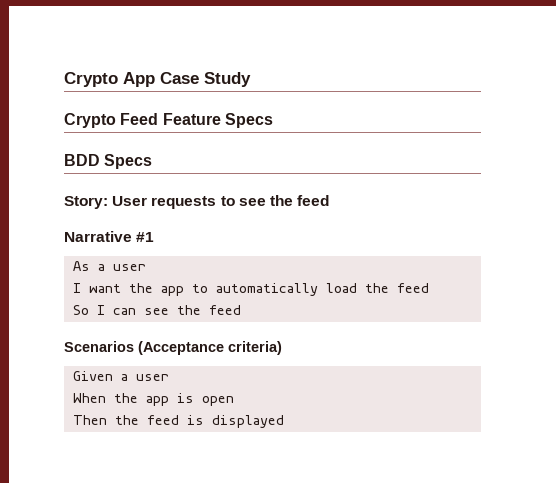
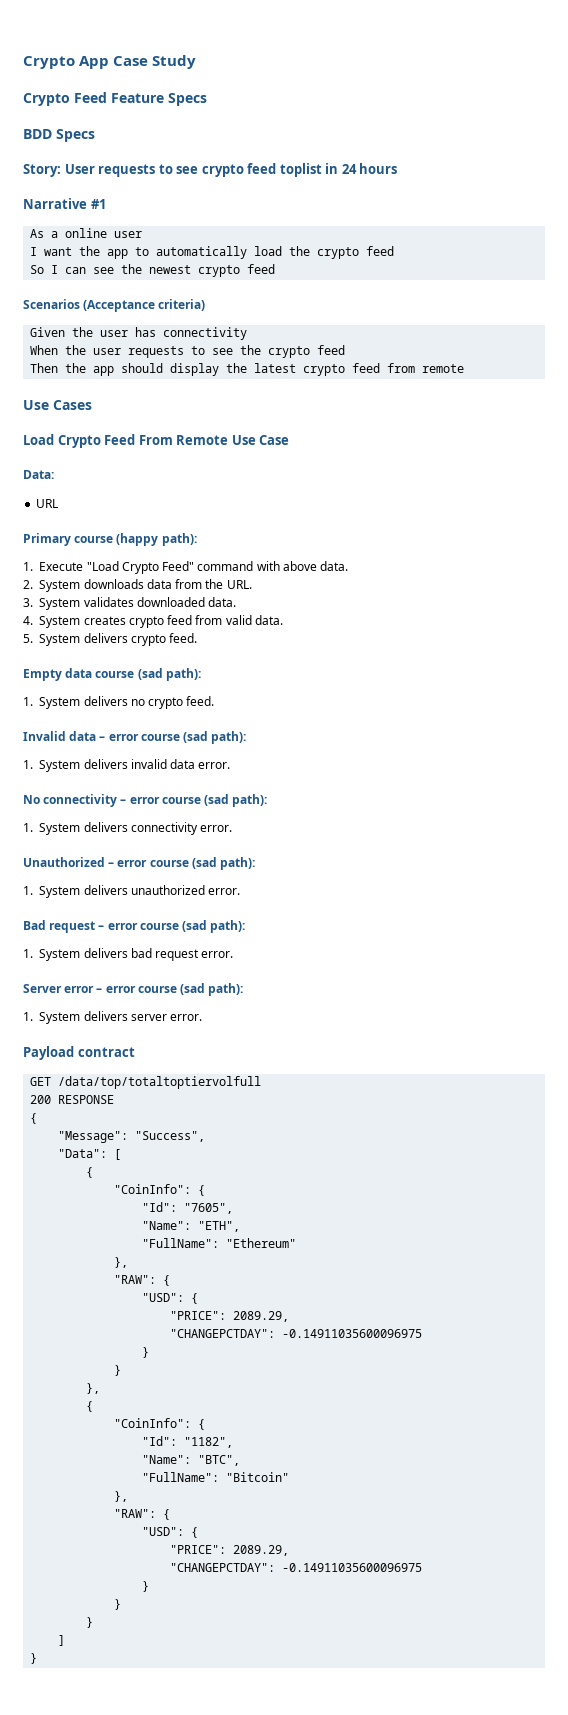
- Story: User requests to see the feed
+ Story: User requests to see crypto feed toplist in 24 hours
- As a user
+ As a online user
- I want the app to automatically load the feed
+ I want the app to automatically load the crypto feed
- So I can see the feed
+ So I can see the newest crypto feed
- Given a user
+ Given the user has connectivity
- When the app is open
- Then the feed is displayed
+ When the user requests to see the crypto feed
+ Then the app should display the latest crypto feed from remote
+ Use Cases
+ Load Crypto Feed From Remote Use Case
+ Data:
+ URL
+ Primary course (happy path):
+ 1. Execute "Load Crypto Feed" command with above data.
+ 2. System downloads data from the URL.
+ 3. System validates downloaded data.
+ 4. System creates crypto feed from valid data.
+ 5. System delivers crypto feed.
+ Empty data course (sad path):
+ 1. System delivers no crypto feed.
+ Invalid data – error course (sad path):
+ 1. System delivers invalid data error.
+ No connectivity – error course (sad path):
+ 1. System delivers connectivity error.
+ Unauthorized – error course (sad path):
+ 1. System delivers unauthorized error.
+ Bad request – error course (sad path):
+ 1. System delivers bad request error.
+ Server error – error course (sad path):
+ 1. System delivers server error.
+ Payload contract
+ GET /data/top/totaltoptiervolfull
+ 200 RESPONSE
+ {
+ "Message": "Success",
+ "Data": [
+ {
+ "CoinInfo": {
+ "Id": "7605",
+ "Name": "ETH",
+ "FullName": "Ethereum"
+ },
+ "RAW": {
+ "USD": {
+ "PRICE": 2089.29,
+ "CHANGEPCTDAY": -0.14911035600096975
+ }
+ }
+ },
+ {
+ "CoinInfo": {
+ "Id": "1182",
+ "Name": "BTC",
+ "FullName": "Bitcoin"
+ },
+ "RAW": {
+ "USD": {
+ "PRICE": 2089.29,
+ "CHANGEPCTDAY": -0.14911035600096975
+ }
+ }
+ }
+ ]
+ }

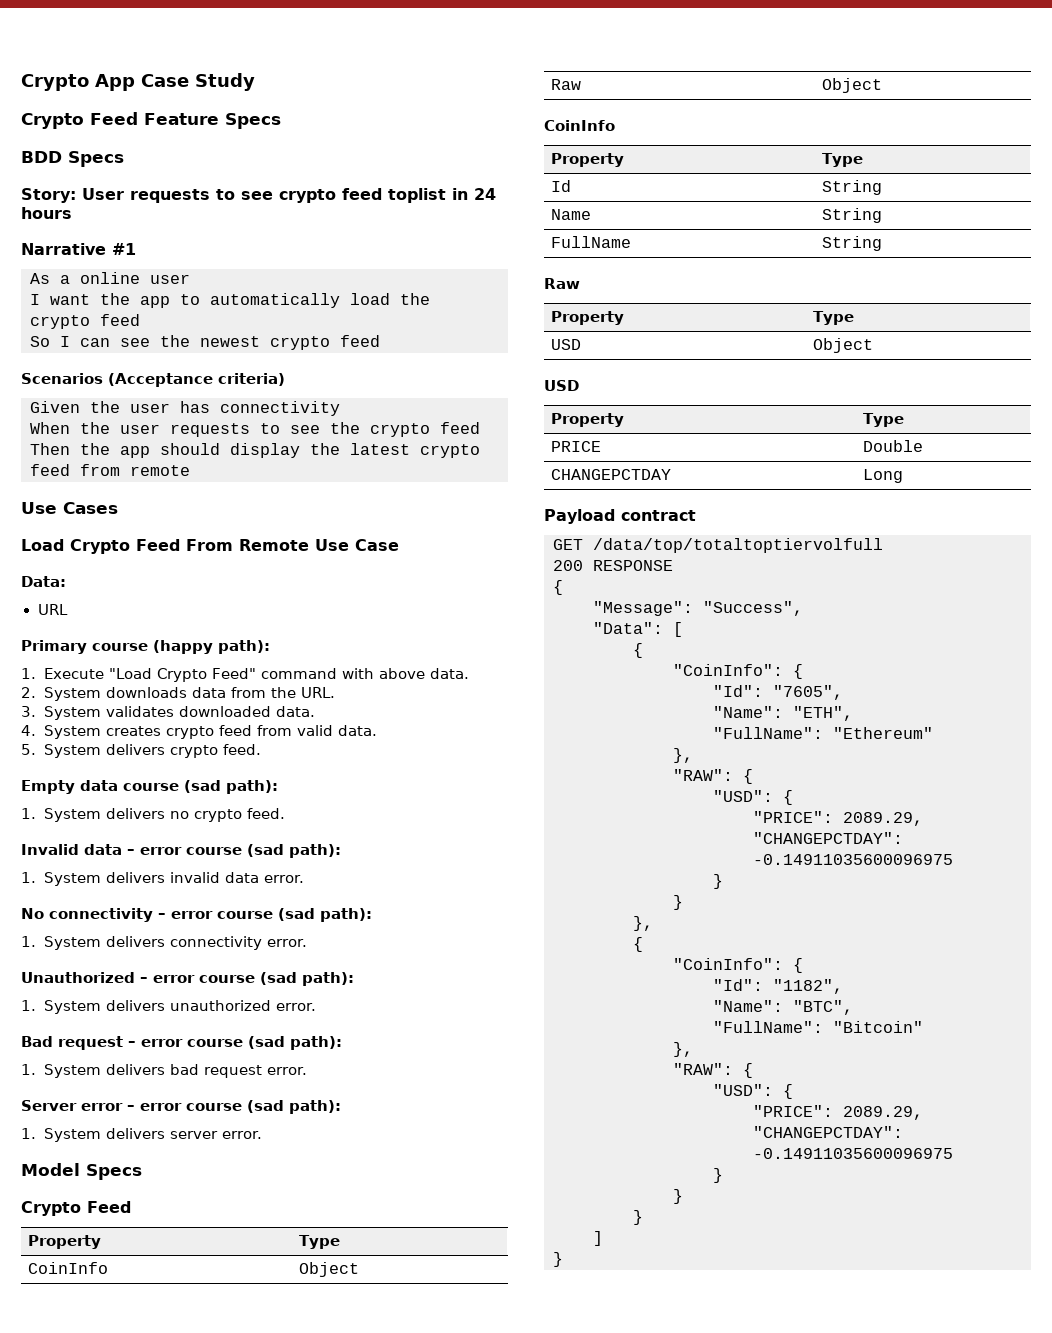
+ Model Specs
+ Crypto Feed
+ Property | Type
+ CoinInfo | Object
+ Raw | Object
+ CoinInfo
+ Property | Type
+ Id | String
+ Name | String
+ FullName | String
+ Raw
+ Property | Type
+ USD | Object
+ USD
+ Property | Type
+ PRICE | Double
+ CHANGEPCTDAY | Long

